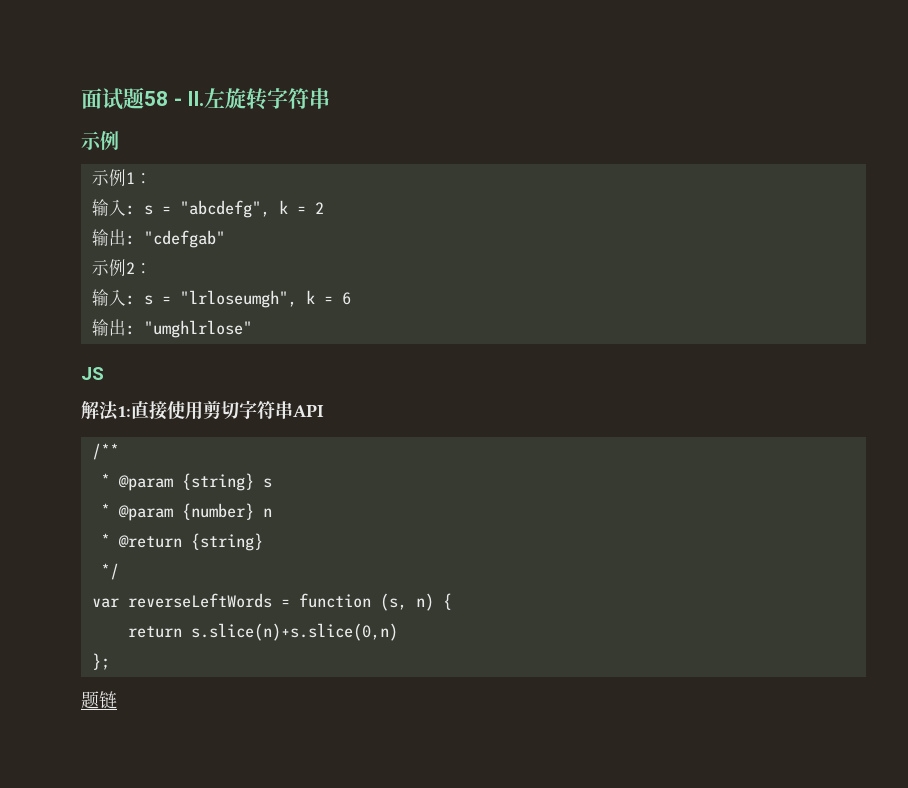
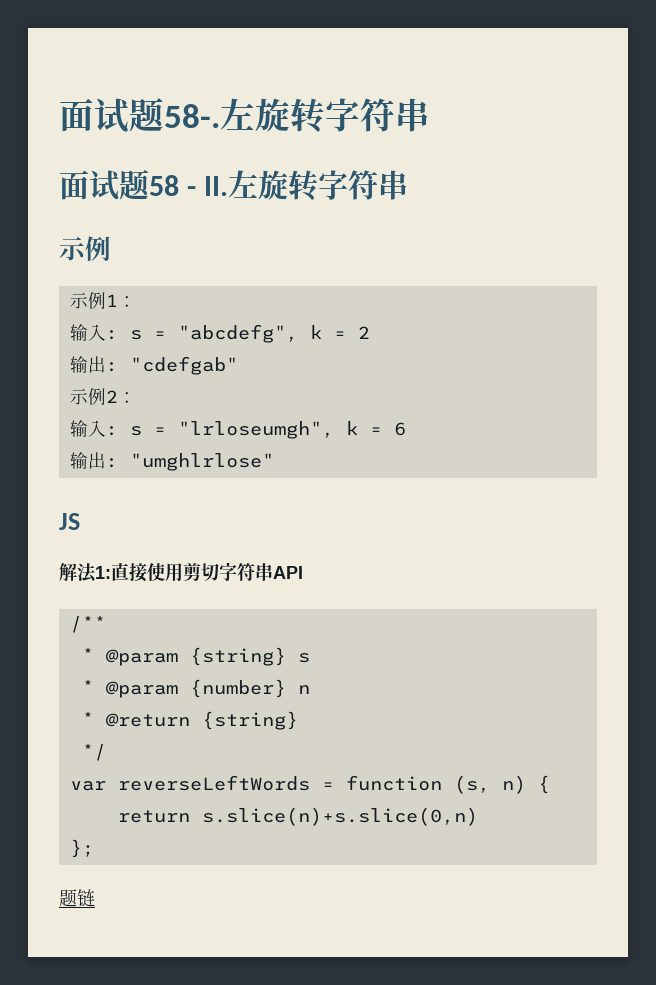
+ 面试题58-.左旋转字符串

